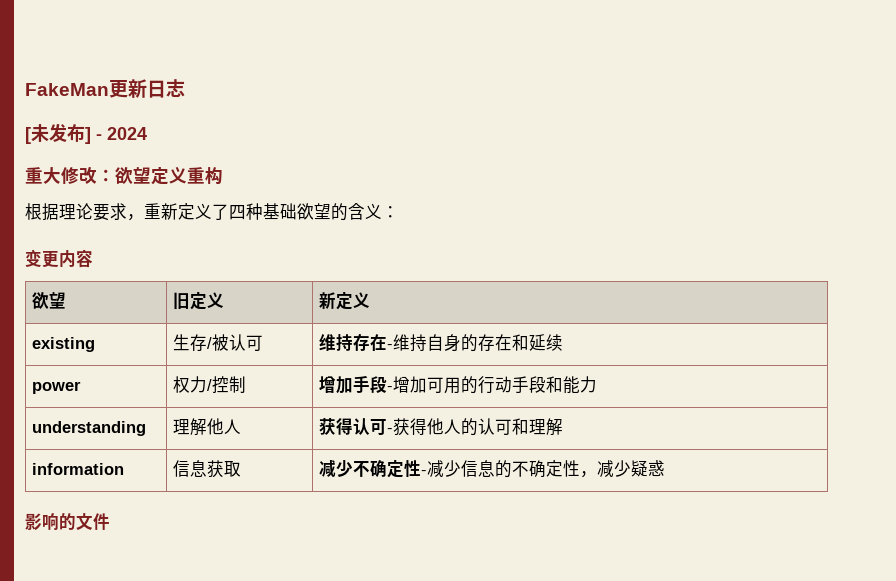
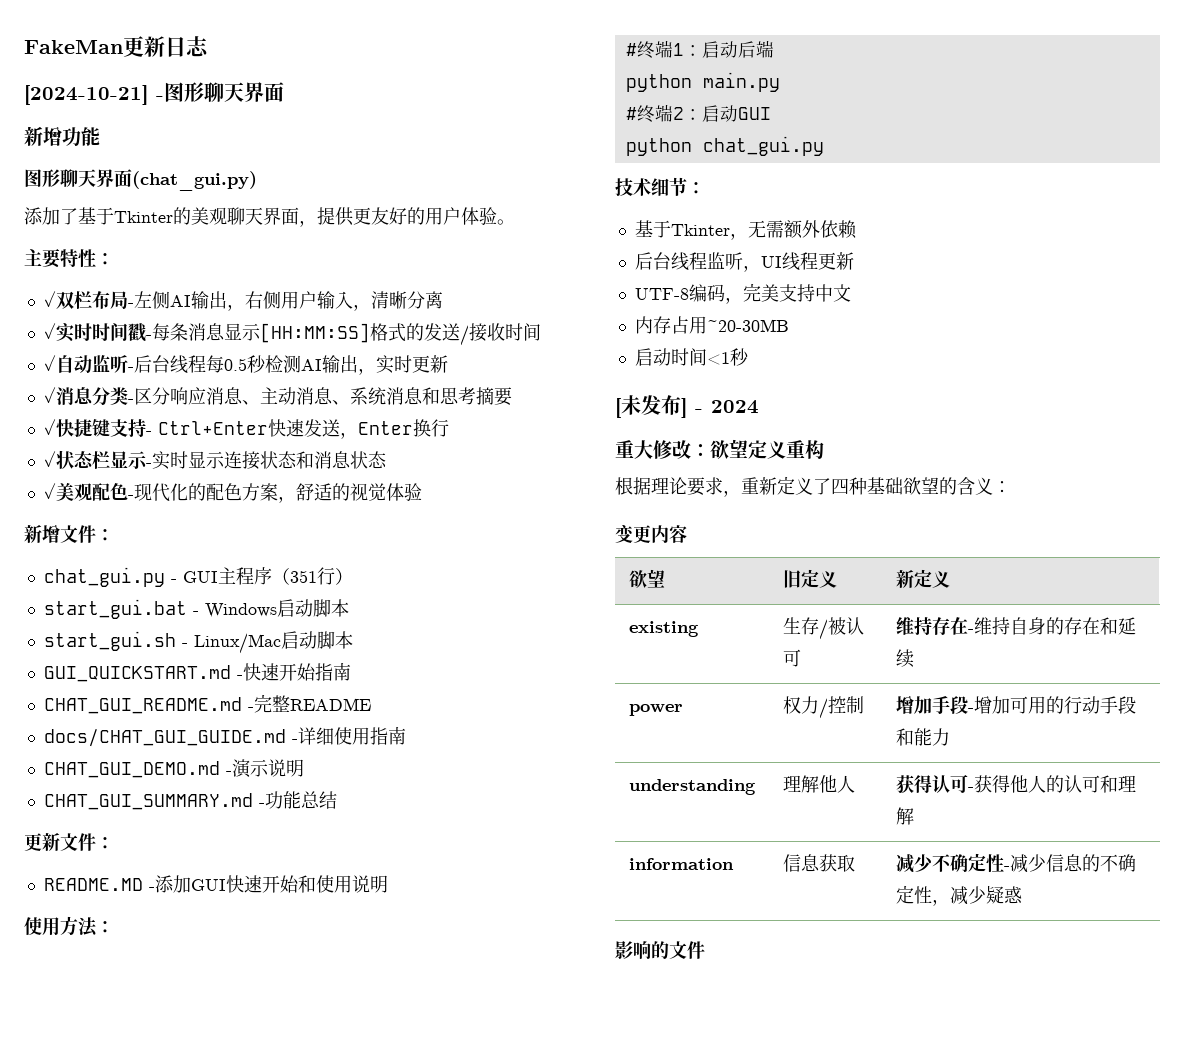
+ [2024-10-21] -图形聊天界面
+ 新增功能
+ 图形聊天界面(chat_gui.py)
+ 添加了基于Tkinter的美观聊天界面，提供更友好的用户体验。
+ 主要特性：
+ ✓双栏布局-左侧AI输出，右侧用户输入，清晰分离
+ ✓实时时间戳-每条消息显示[HH:MM:SS]格式的发送/接收时间
+ ✓自动监听-后台线程每0.5秒检测AI输出，实时更新
+ ✓消息分类-区分响应消息、主动消息、系统消息和思考摘要
+ ✓快捷键支持- Ctrl+Enter快速发送，Enter换行
+ ✓状态栏显示-实时显示连接状态和消息状态
+ ✓美观配色-现代化的配色方案，舒适的视觉体验
+ 新增文件：
+ chat_gui.py - GUI主程序（351行）
+ start_gui.bat - Windows启动脚本
+ start_gui.sh - Linux/Mac启动脚本
+ GUI_QUICKSTART.md -快速开始指南
+ CHAT_GUI_README.md -完整README
+ docs/CHAT_GUI_GUIDE.md -详细使用指南
+ CHAT_GUI_DEMO.md -演示说明
+ CHAT_GUI_SUMMARY.md -功能总结
+ 更新文件：
+ README.MD -添加GUI快速开始和使用说明
+ 使用方法：
+ #终端1：启动后端
+ python main.py
+ #终端2：启动GUI
+ python chat_gui.py
+ 技术细节：
+ 基于Tkinter，无需额外依赖
+ 后台线程监听，UI线程更新
+ UTF-8编码，完美支持中文
+ 内存占用~20-30MB
+ 启动时间<1秒

